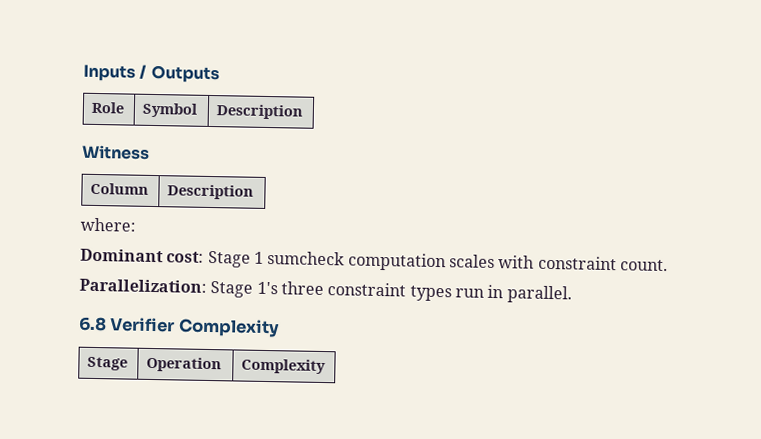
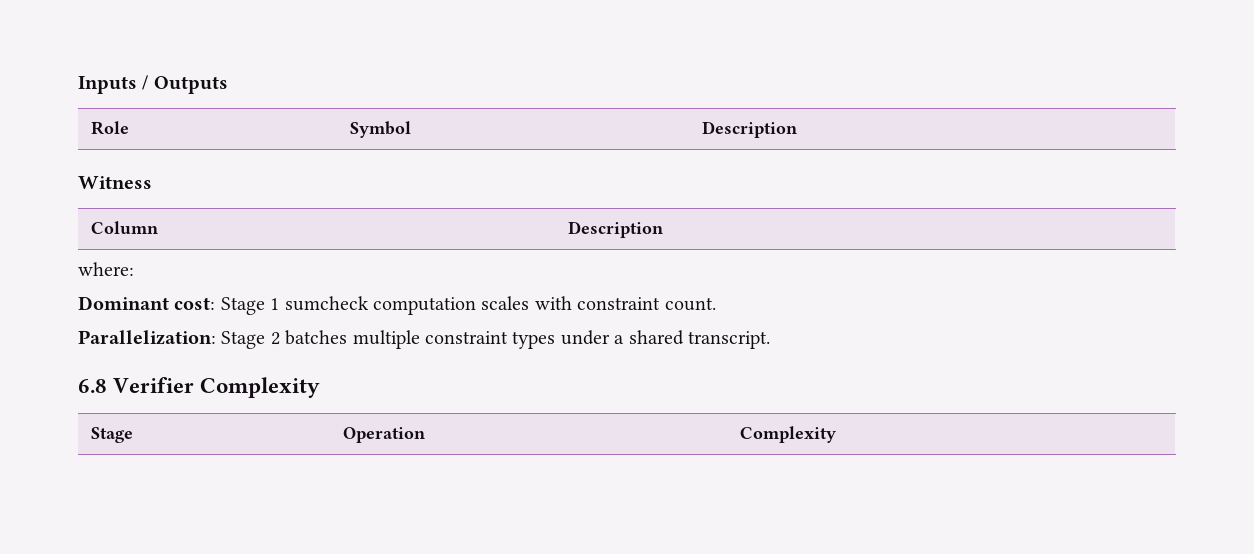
- Parallelization: Stage 1's three constraint types run in parallel.
+ Parallelization: Stage 2 batches multiple constraint types under a shared transcript.

